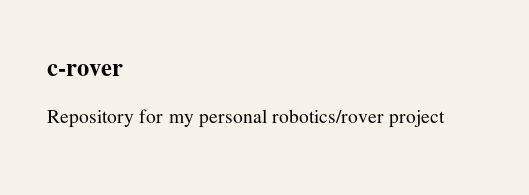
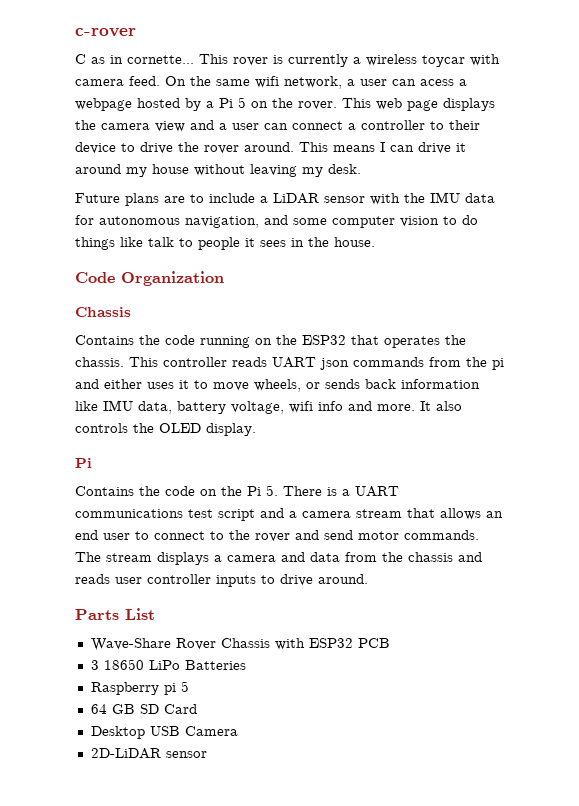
- Repository for my personal robotics/rover project
+ C as in cornette... This rover is currently a wireless toycar with camera feed. On the same wifi network, a user can acess a webpage hosted by a Pi 5 on the rover. This web page displays the camera view and a user can connect a controller to their device to drive the rover around. This means I can drive it around my house without leaving my desk.
+ Future plans are to include a LiDAR sensor with the IMU data for autonomous navigation, and some computer vision to do things like talk to people it sees in the house.
+ Code Organization
+ Chassis
+ Contains the code running on the ESP32 that operates the chassis. This controller reads UART json commands from the pi and either uses it to move wheels, or sends back information like IMU data, battery voltage, wifi info and more. It also controls the OLED display.
+ Pi
+ Contains the code on the Pi 5. There is a UART communications test script and a camera stream that allows an end user to connect to the rover and send motor commands. The stream displays a camera and data from the chassis and reads user controller inputs to drive around.
+ Parts List
+ Wave-Share Rover Chassis with ESP32 PCB
+ 3 18650 LiPo Batteries
+ Raspberry pi 5
+ 64 GB SD Card
+ Desktop USB Camera
+ 2D-LiDAR sensor

